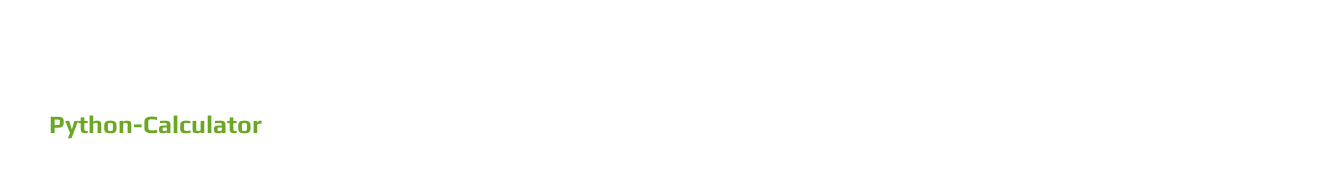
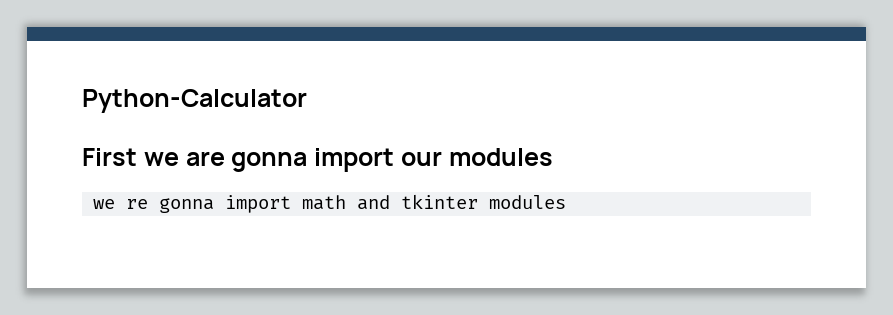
+ First we are gonna import our modules
+ we re gonna import math and tkinter modules

